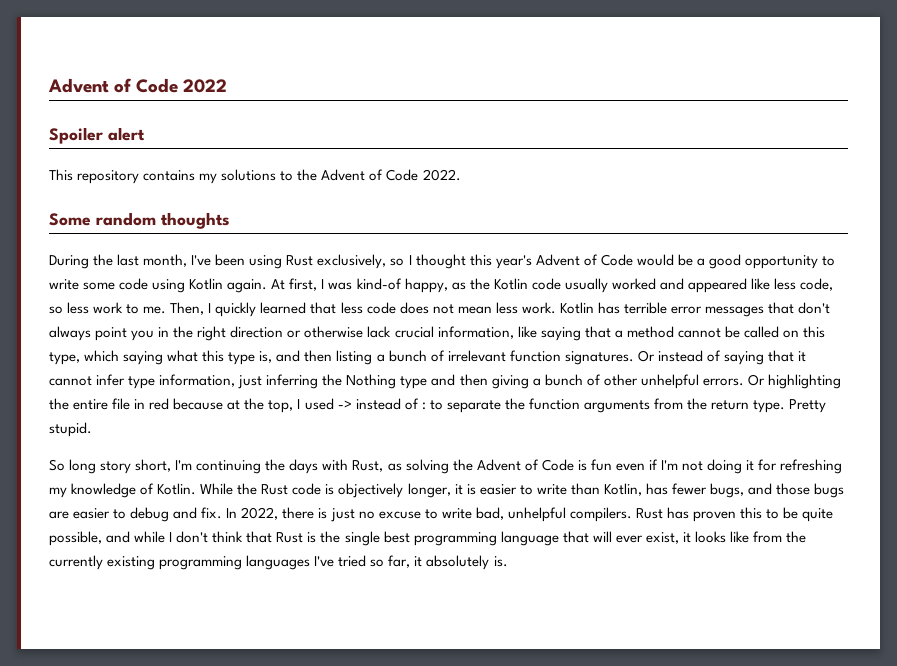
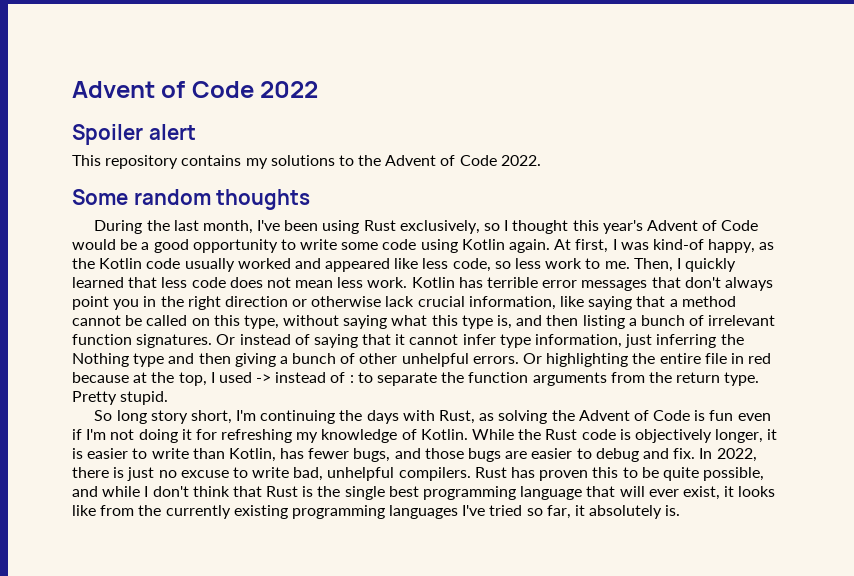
- Kotlin has terrible error messages that don't always point you in the right direction or otherwise lack crucial information, like saying that a method cannot be called on this type, which saying what this type is, and then listing a bunch of irrelevant function signatures.
+ Kotlin has terrible error messages that don't always point you in the right direction or otherwise lack crucial information, like saying that a method cannot be called on this type, without saying what this type is, and then listing a bunch of irrelevant function signatures.

